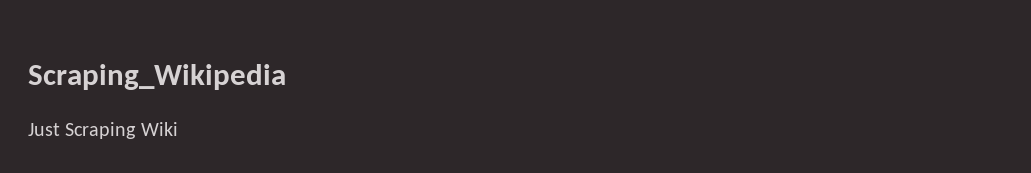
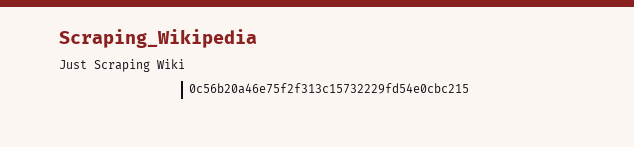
+ 0c56b20a46e75f2f313c15732229fd54e0cbc215

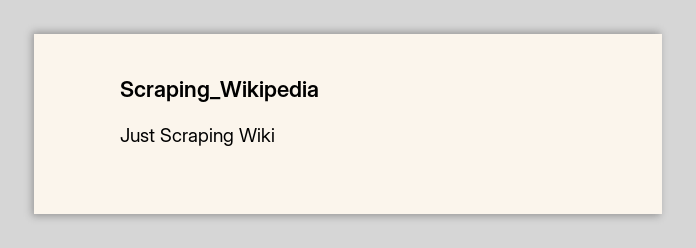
- 0c56b20a46e75f2f313c15732229fd54e0cbc215

